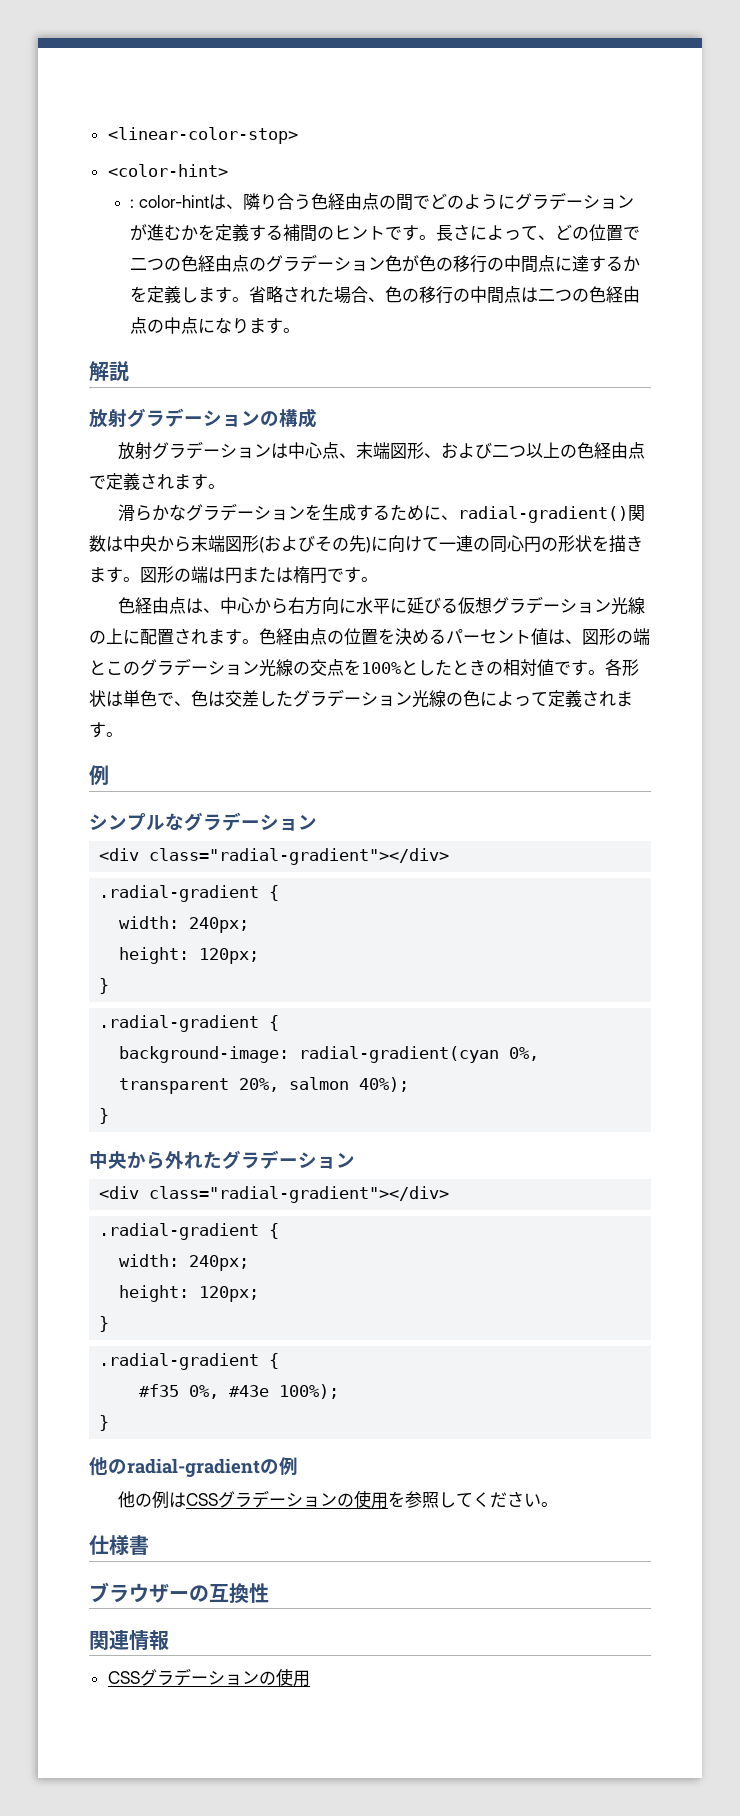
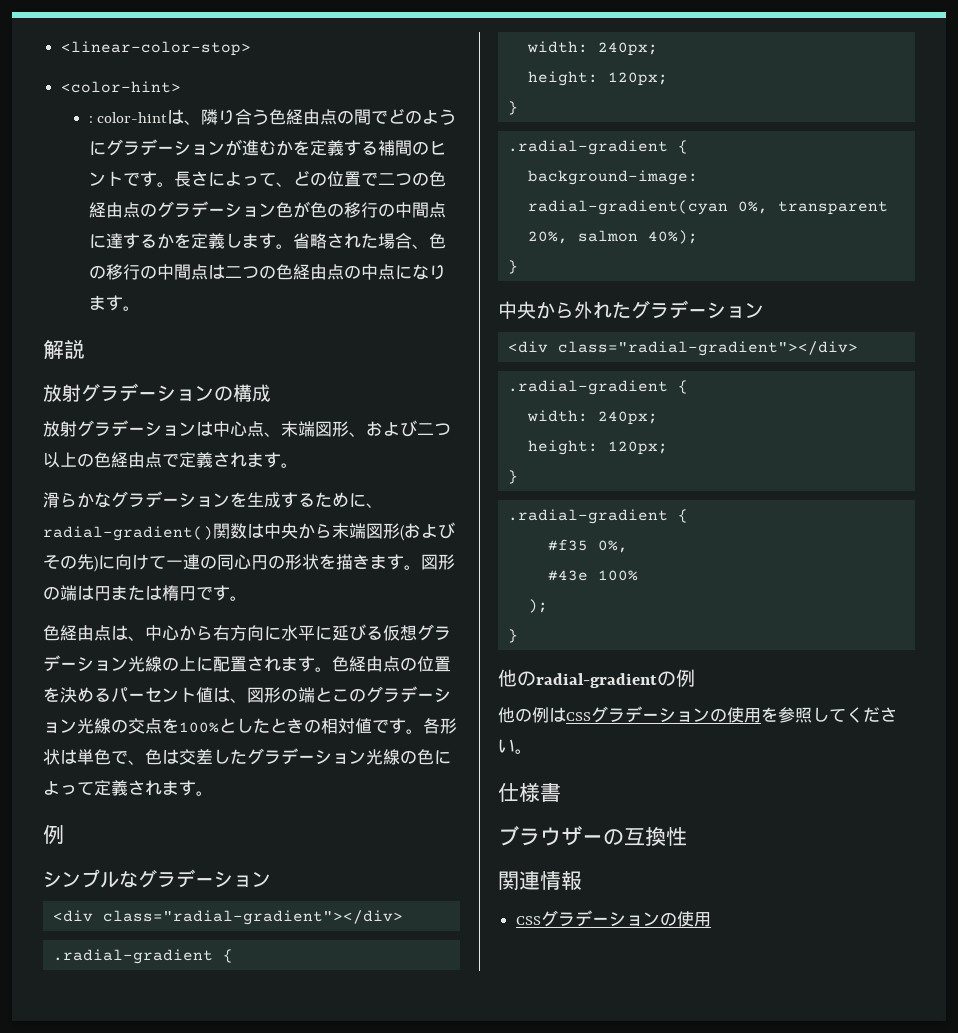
- #f35 0%, #43e 100%);
+ #f35 0%,
+ #43e 100%
+ );

